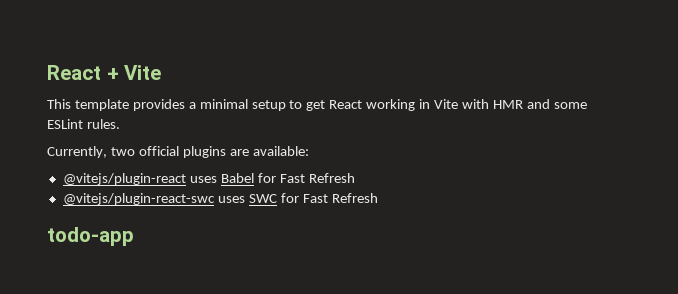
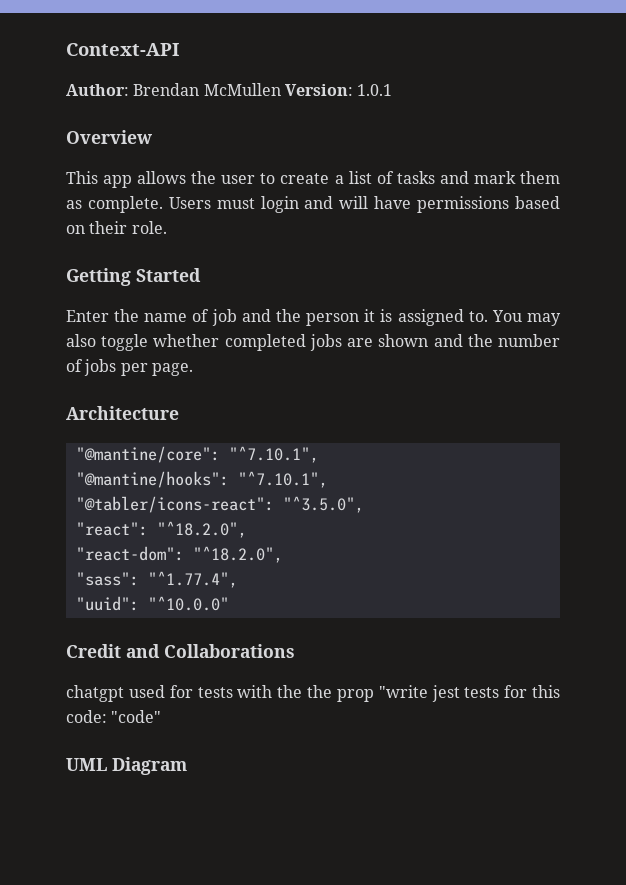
- React + Vite
- This template provides a minimal setup to get React working in Vite with HMR and some ESLint rules.
- Currently, two official plugins are available:
- @vitejs/plugin-react uses Babel for Fast Refresh
- @vitejs/plugin-react-swc uses SWC for Fast Refresh
- todo-app
+ Context-API
+ Author: Brendan McMullen Version: 1.0.1
+ Overview
+ This app allows the user to create a list of tasks and mark them as complete. Users must login and will have permissions based on their role.
+ Getting Started
+ Enter the name of job and the person it is assigned to. You may also toggle whether completed jobs are shown and the number of jobs per page.
+ Architecture
+ "@mantine/core": "^7.10.1",
+ "@mantine/hooks": "^7.10.1",
+ "@tabler/icons-react": "^3.5.0",
+ "react": "^18.2.0",
+ "react-dom": "^18.2.0",
+ "sass": "^1.77.4",
+ "uuid": "^10.0.0"
+ Credit and Collaborations
+ chatgpt used for tests with the the prop "write jest tests for this code: "code"
+ UML Diagram

